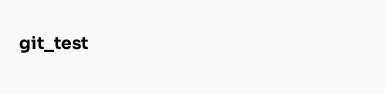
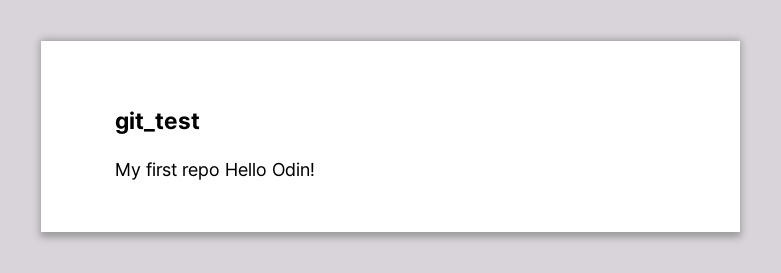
+ My first repo Hello Odin!

